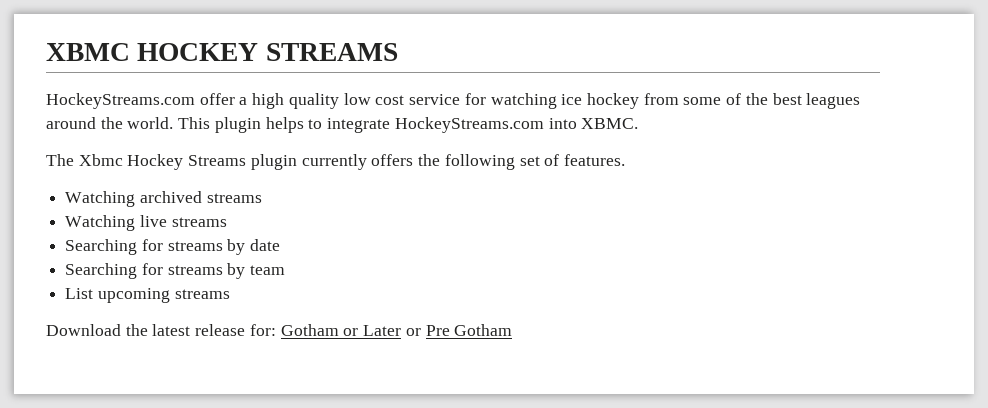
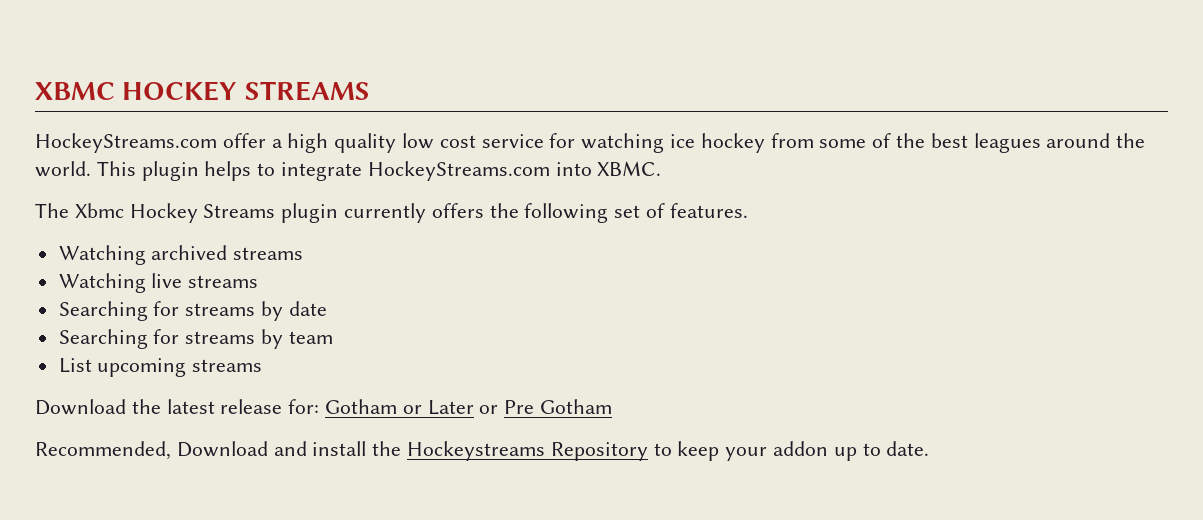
+ Recommended, Download and install the Hockeystreams Repository to keep your addon up to date.

